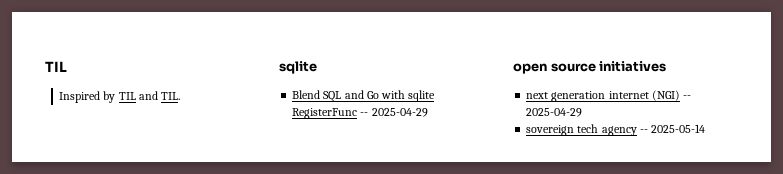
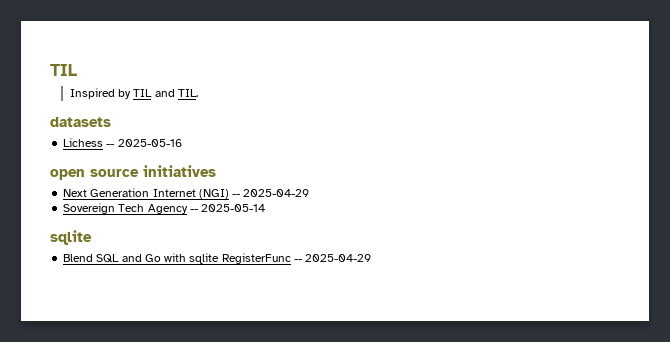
+ datasets
+ Lichess -- 2025-05-16
+ open source initiatives
+ Next Generation Internet (NGI) -- 2025-04-29
+ Sovereign Tech Agency -- 2025-05-14
- open source initiatives
- next generation internet (NGI) -- 2025-04-29
- sovereign tech agency -- 2025-05-14

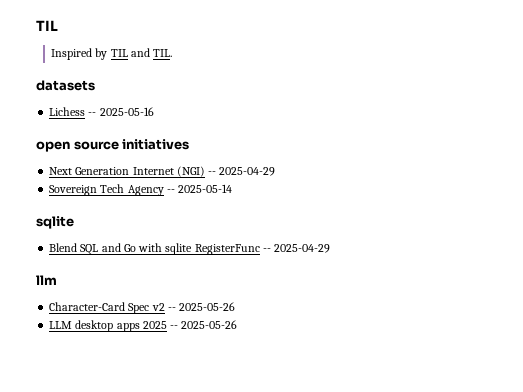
+ llm
+ Character-Card Spec v2 -- 2025-05-26
+ LLM desktop apps 2025 -- 2025-05-26

